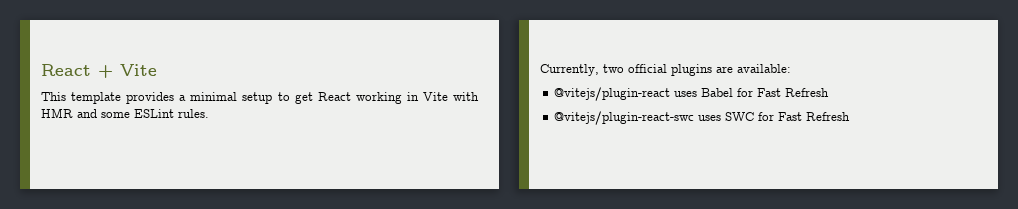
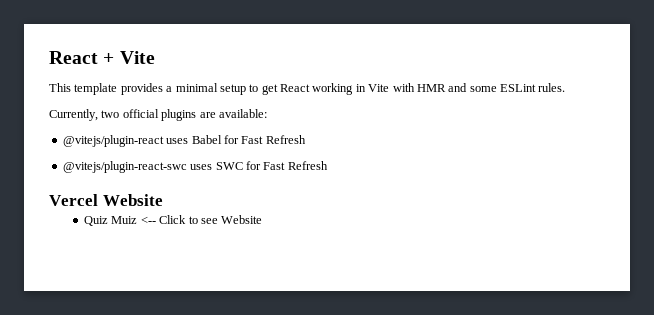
+ Vercel Website
+ Quiz Muiz <-- Click to see Website

